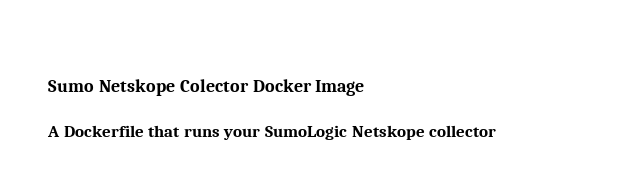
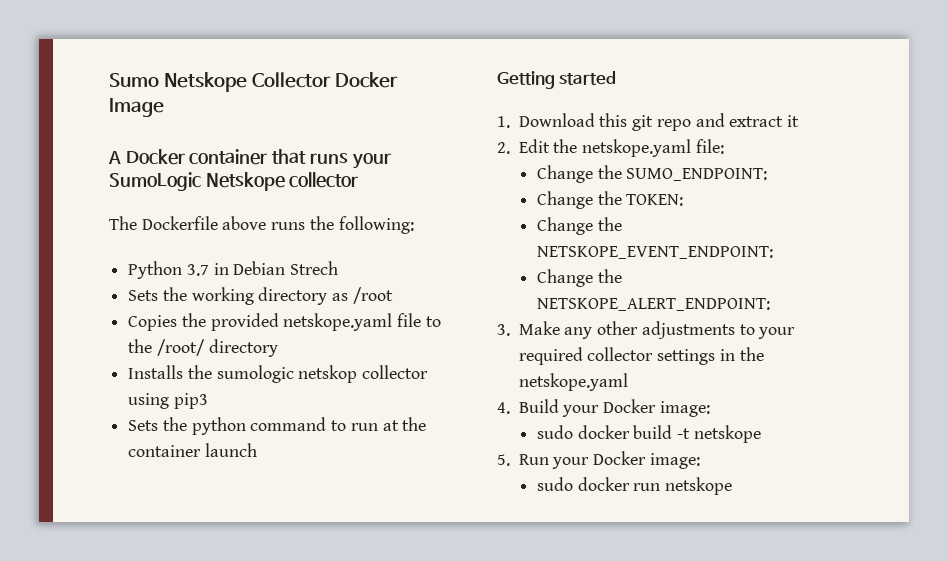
- Sumo Netskope Colector Docker Image
+ Sumo Netskope Collector Docker Image
- A Dockerfile that runs your SumoLogic Netskope collector
+ A Docker container that runs your SumoLogic Netskope collector
+ The Dockerfile above runs the following:
+ Python 3.7 in Debian Strech
+ Sets the working directory as /root
+ Copies the provided netskope.yaml file to the /root/ directory
+ Installs the sumologic netskop collector using pip3
+ Sets the python command to run at the container launch
+ Getting started
+ 1. Download this git repo and extract it
+ 2. Edit the netskope.yaml file:
+ Change the SUMO_ENDPOINT:
+ Change the TOKEN:
+ Change the NETSKOPE_EVENT_ENDPOINT:
+ Change the NETSKOPE_ALERT_ENDPOINT:
+ 3. Make any other adjustments to your required collector settings in the netskope.yaml
+ 4. Build your Docker image:
+ sudo docker build -t netskope
+ 5. Run your Docker image:
+ sudo docker run netskope

